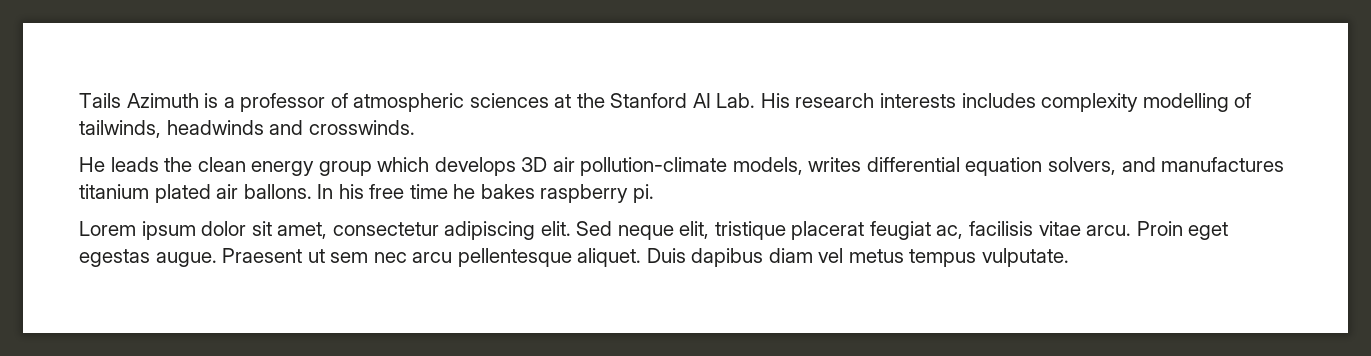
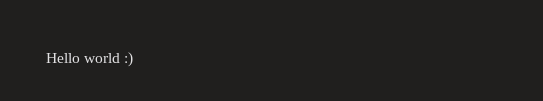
- Tails Azimuth is a professor of atmospheric sciences at the Stanford AI Lab. His research interests includes complexity modelling of tailwinds, headwinds and crosswinds.
- He leads the clean energy group which develops 3D air pollution-climate models, writes differential equation solvers, and manufactures titanium plated air ballons. In his free time he bakes raspberry pi.
- Lorem ipsum dolor sit amet, consectetur adipiscing elit. Sed neque elit, tristique placerat feugiat ac, facilisis vitae arcu. Proin eget egestas augue. Praesent ut sem nec arcu pellentesque aliquet. Duis dapibus diam vel metus tempus vulputate.
+ Hello world :)

